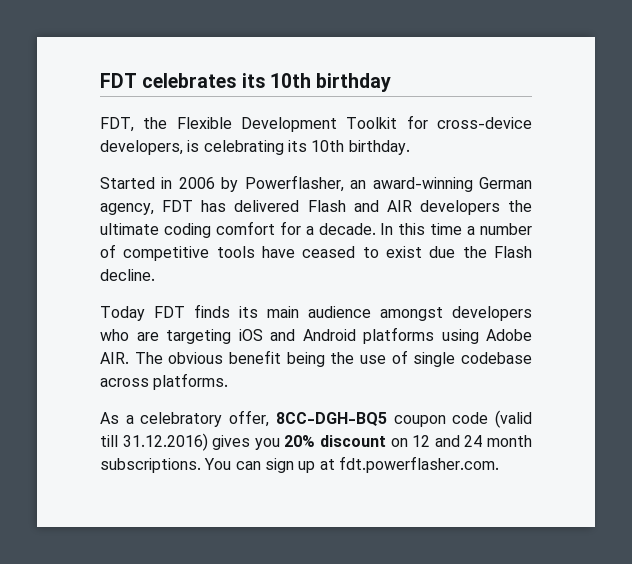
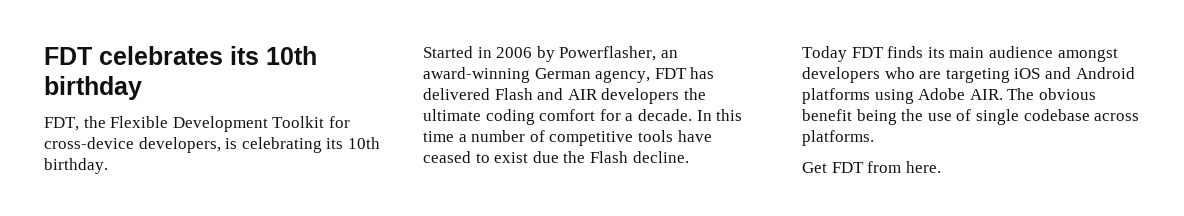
- As a celebratory offer, 8CC-DGH-BQ5 coupon code (valid till 31.12.2016) gives you 20% discount on 12 and 24 month subscriptions. You can sign up at fdt.powerflasher.com.
+ Get FDT from here.

